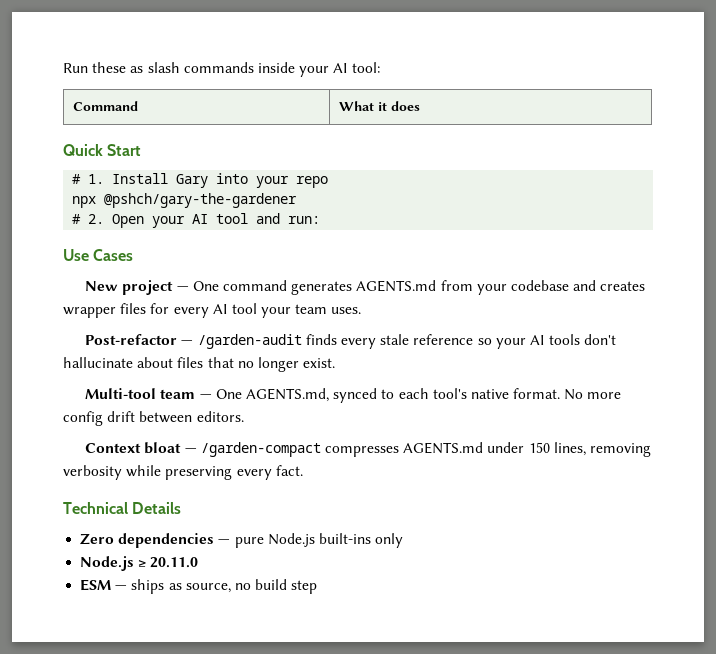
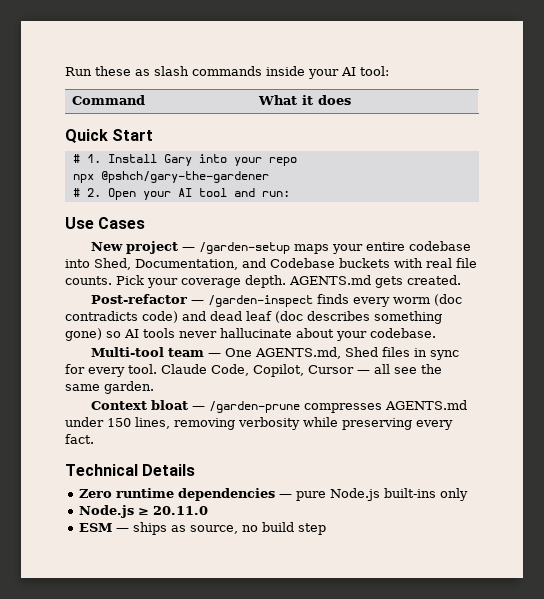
- New project — One command generates AGENTS.md from your codebase and creates wrapper files for every AI tool your team uses.
+ New project — /garden-setup maps your entire codebase into Shed, Documentation, and Codebase buckets with real file counts. Pick your coverage depth. AGENTS.md gets created.
- Post-refactor — /garden-audit finds every stale reference so your AI tools don't hallucinate about files that no longer exist.
+ Post-refactor — /garden-inspect finds every worm (doc contradicts code) and dead leaf (doc describes something gone) so AI tools never hallucinate about your codebase.
- Multi-tool team — One AGENTS.md, synced to each tool's native format. No more config drift between editors.
+ Multi-tool team — One AGENTS.md, Shed files in sync for every tool. Claude Code, Copilot, Cursor — all see the same garden.
- Context bloat — /garden-compact compresses AGENTS.md under 150 lines, removing verbosity while preserving every fact.
+ Context bloat — /garden-prune compresses AGENTS.md under 150 lines, removing verbosity while preserving every fact.
- Zero dependencies — pure Node.js built-ins only
+ Zero runtime dependencies — pure Node.js built-ins only

